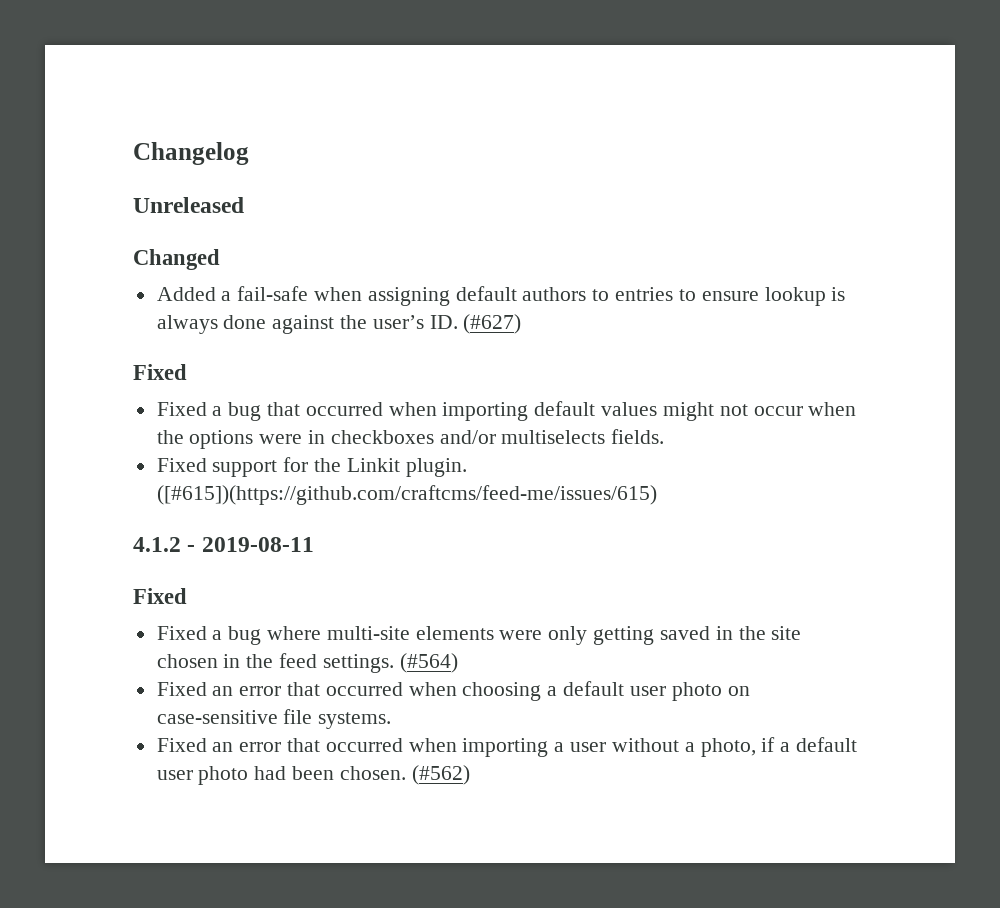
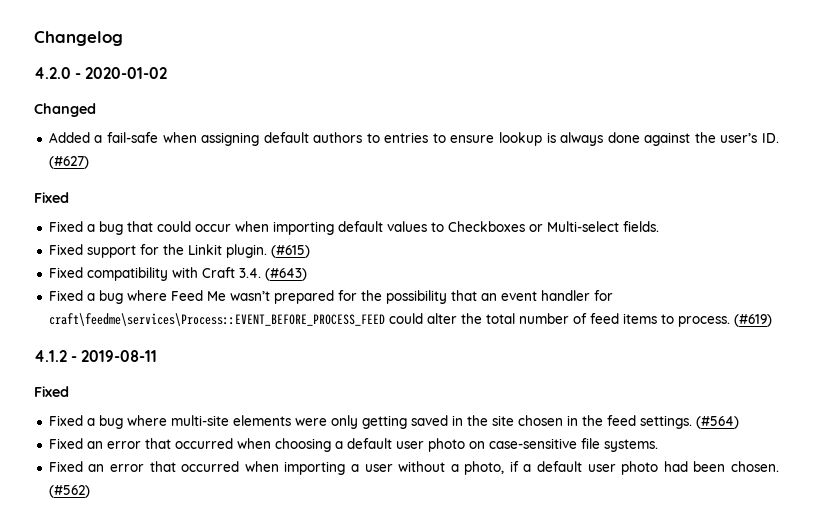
- Unreleased
+ 4.2.0 - 2020-01-02
- Fixed a bug that occurred when importing default values might not occur when the options were in checkboxes and/or multiselects fields.
+ Fixed a bug that could occur when importing default values to Checkboxes or Multi-select fields.
- ([#615])(https://github.com/craftcms/feed-me/issues/615)
+ (#615)
+ Fixed compatibility with Craft 3.4. (#643)
+ Fixed a bug where Feed Me wasn’t prepared for the possibility that an event handler for craft\feedme\services\Process::EVENT_BEFORE_PROCESS_FEED could alter the total number of feed items to process. (#619)

